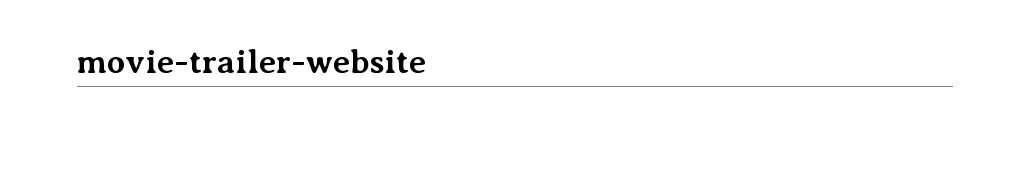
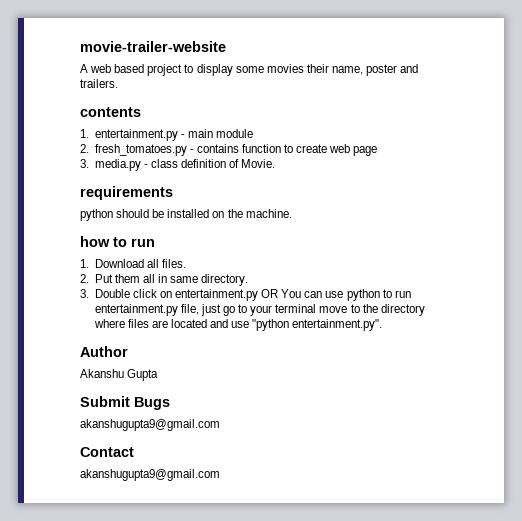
+ A web based project to display some movies their name, poster and trailers.
+ contents
+ 1. entertainment.py - main module
+ 2. fresh_tomatoes.py - contains function to create web page
+ 3. media.py - class definition of Movie.
+ requirements
+ python should be installed on the machine.
+ how to run
+ 1. Download all files.
+ 2. Put them all in same directory.
+ 3. Double click on entertainment.py OR You can use python to run entertainment.py file, just go to your terminal move to the directory where files are located and use "python entertainment.py".
+ Author
+ Akanshu Gupta
+ Submit Bugs
+ akanshugupta9@gmail.com
+ Contact
+ akanshugupta9@gmail.com

